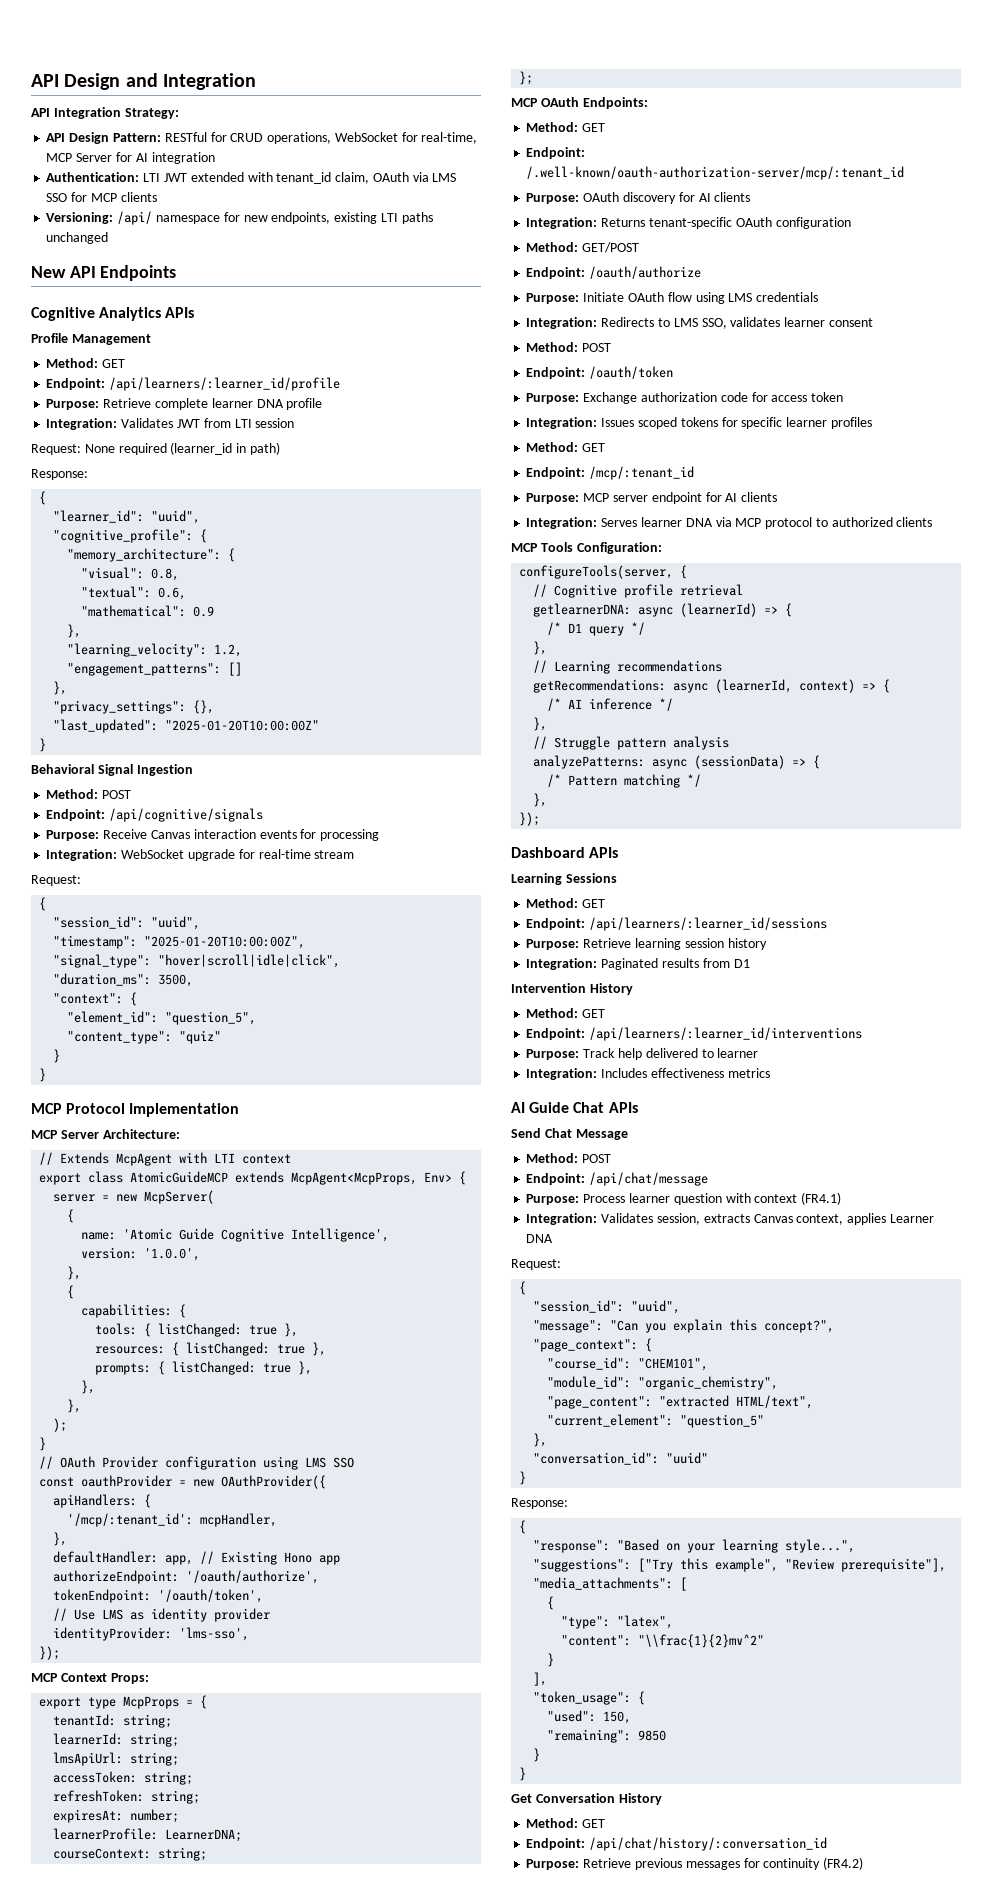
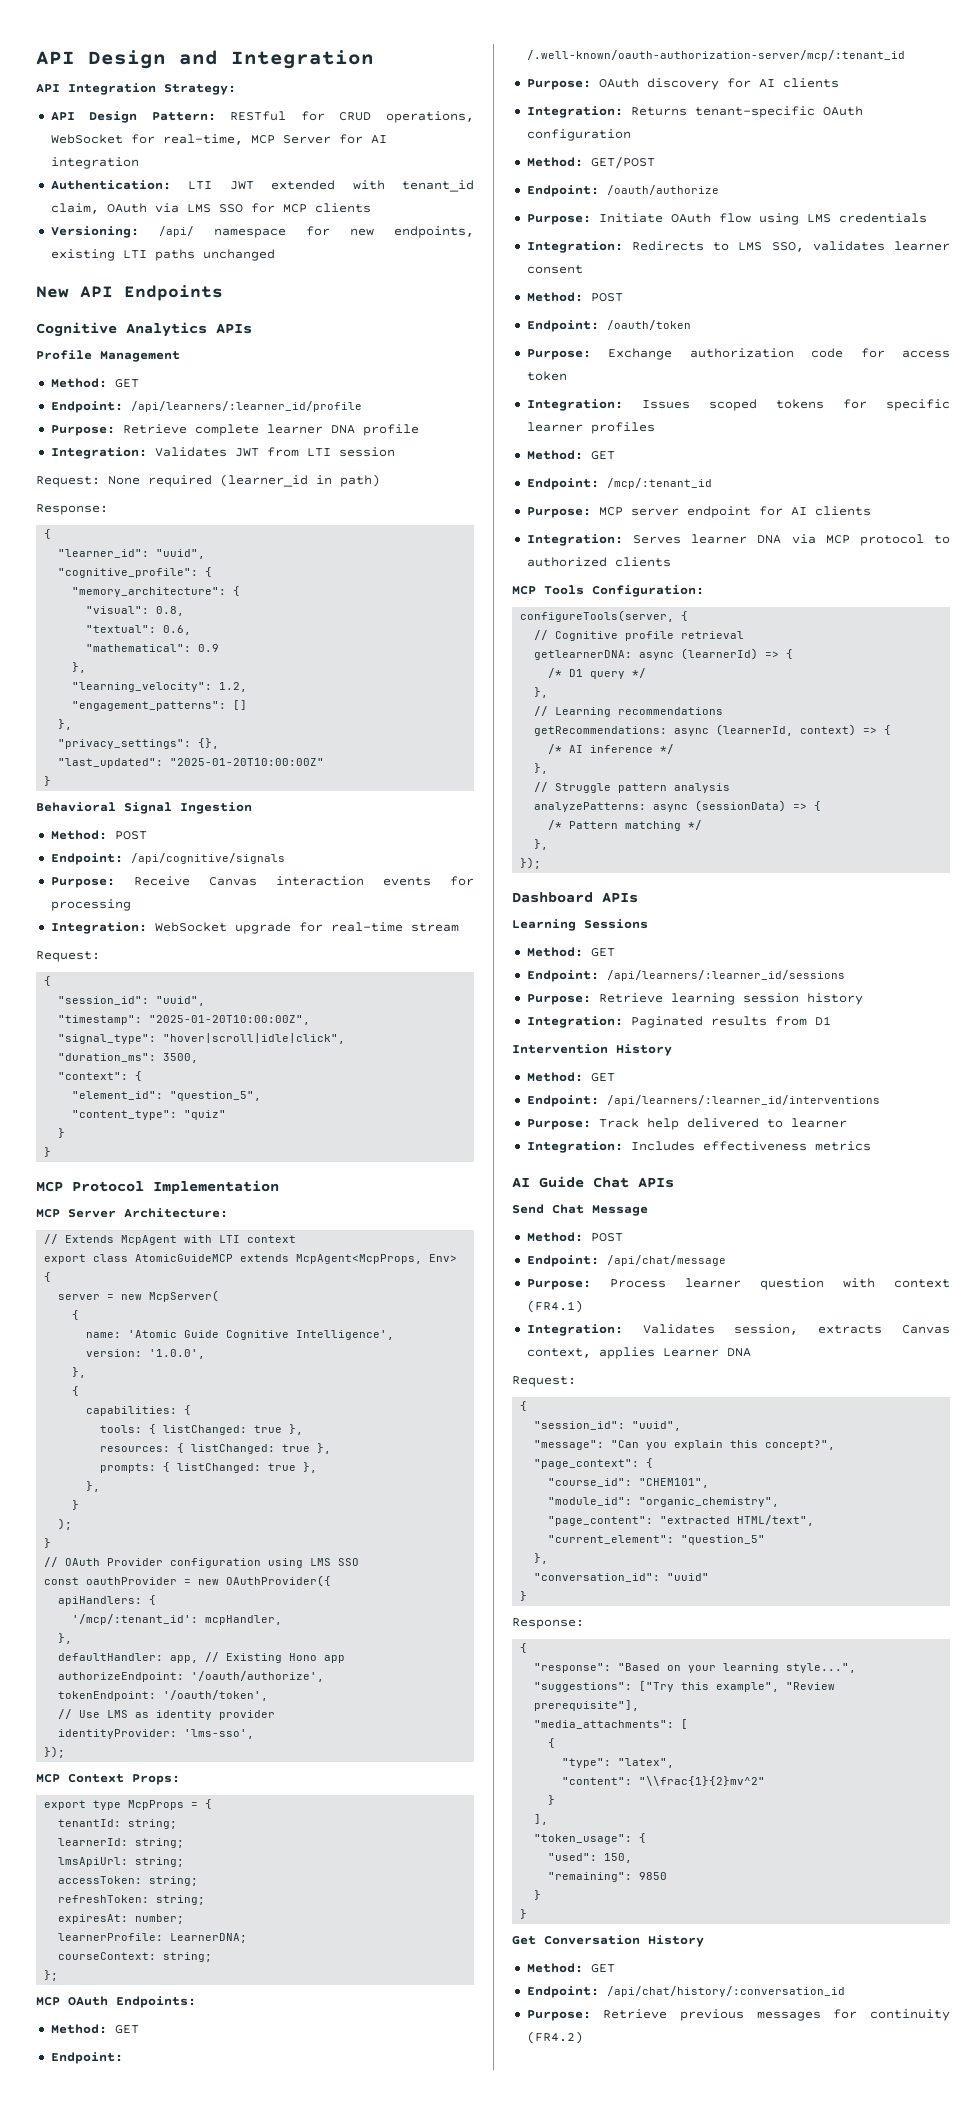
  prompts: { listChanged: true },
  },
- },
+ }

